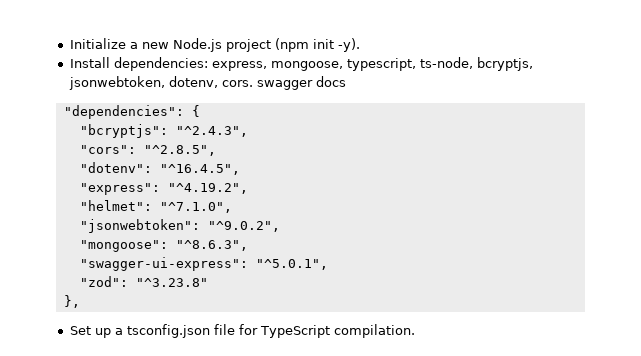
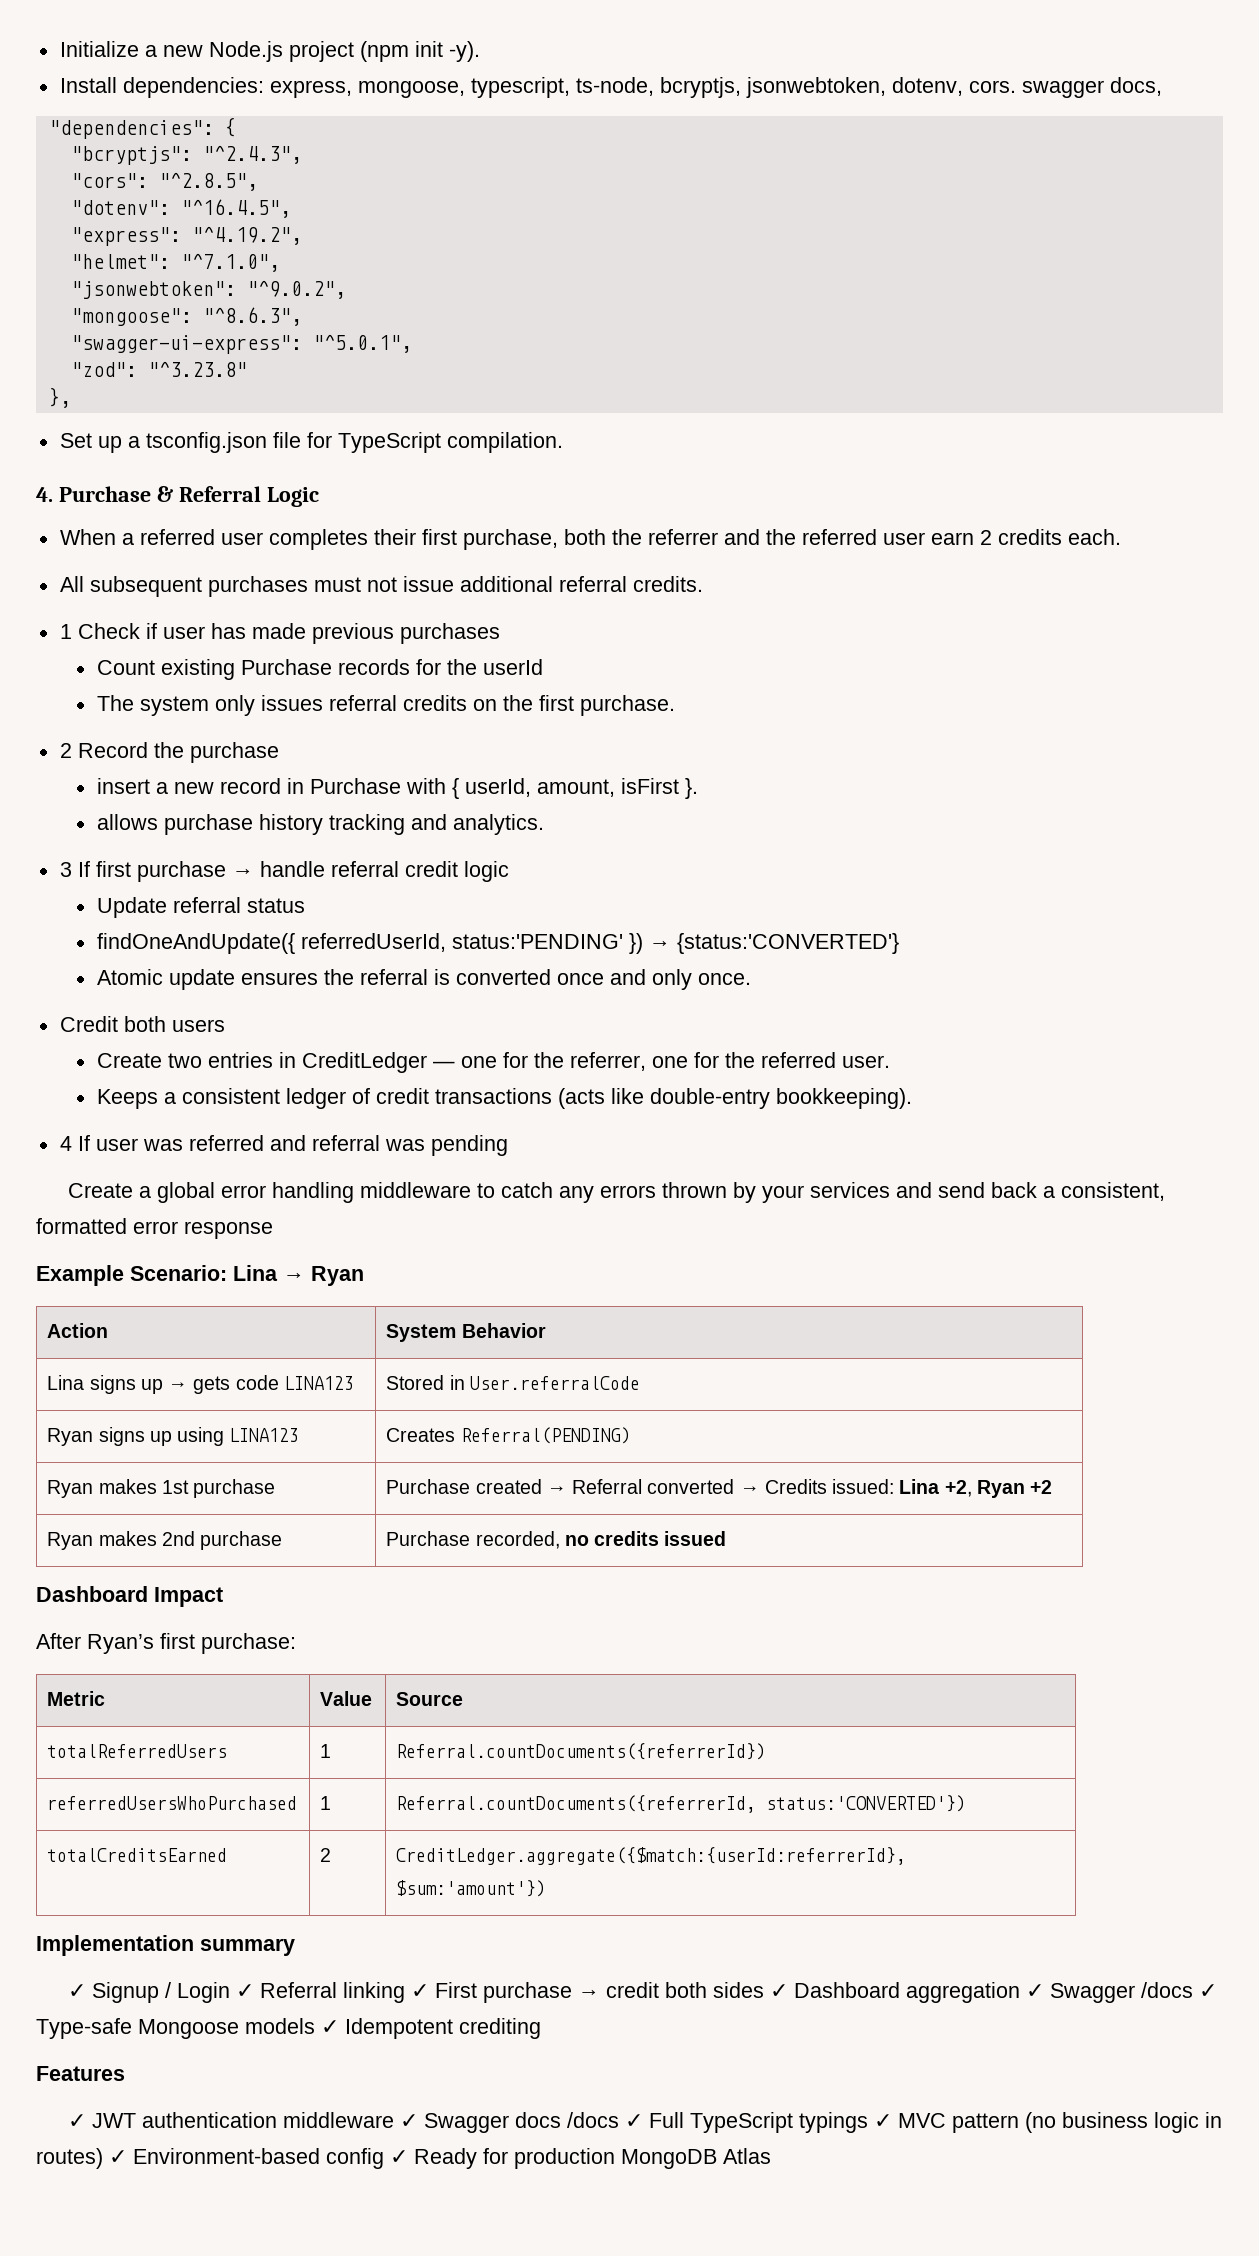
- Install dependencies: express, mongoose, typescript, ts-node, bcryptjs, jsonwebtoken, dotenv, cors. swagger docs
+ Install dependencies: express, mongoose, typescript, ts-node, bcryptjs, jsonwebtoken, dotenv, cors. swagger docs,
+ 4. Purchase & Referral Logic
+ When a referred user completes their first purchase, both the referrer and the referred user earn 2 credits each.
+ All subsequent purchases must not issue additional referral credits.
+ 1 Check if user has made previous purchases
+ Count existing Purchase records for the userId
+ The system only issues referral credits on the first purchase.
+ 2 Record the purchase
+ insert a new record in Purchase with { userId, amount, isFirst }.
+ allows purchase history tracking and analytics.
+ 3 If first purchase → handle referral credit logic
+ Update referral status
+ findOneAndUpdate({ referredUserId, status:'PENDING' }) → {status:'CONVERTED'}
+ Atomic update ensures the referral is converted once and only once.
+ Credit both users
+ Create two entries in CreditLedger — one for the referrer, one for the referred user.
+ Keeps a consistent ledger of credit transactions (acts like double-entry bookkeeping).
+ 4 If user was referred and referral was pending
+ Create a global error handling middleware to catch any errors thrown by your services and send back a consistent, formatted error response
+ Example Scenario: Lina → Ryan
+ Action | System Behavior
+ Lina signs up → gets code LINA123 | Stored in User.referralCode
+ Ryan signs up using LINA123 | Creates Referral(PENDING)
+ Ryan makes 1st purchase | Purchase created → Referral converted → Credits issued: Lina +2, Ryan +2
+ Ryan makes 2nd purchase | Purchase recorded, no credits issued
+ Dashboard Impact
+ After Ryan’s first purchase:
+ Metric | Value | Source
+ totalReferredUsers | 1 | Referral.countDocuments({referrerId})
+ referredUsersWhoPurchased | 1 | Referral.countDocuments({referrerId, status:'CONVERTED'})
+ totalCreditsEarned | 2 | CreditLedger.aggregate({$match:{userId:referrerId}, $sum:'amount'})
+ Implementation summary
+ ✓ Signup / Login ✓ Referral linking ✓ First purchase → credit both sides ✓ Dashboard aggregation ✓ Swagger /docs ✓ Type-safe Mongoose models ✓ Idempotent crediting
+ Features
+ ✓ JWT authentication middleware ✓ Swagger docs /docs ✓ Full TypeScript typings ✓ MVC pattern (no business logic in routes) ✓ Environment-based config ✓ Ready for production MongoDB Atlas

